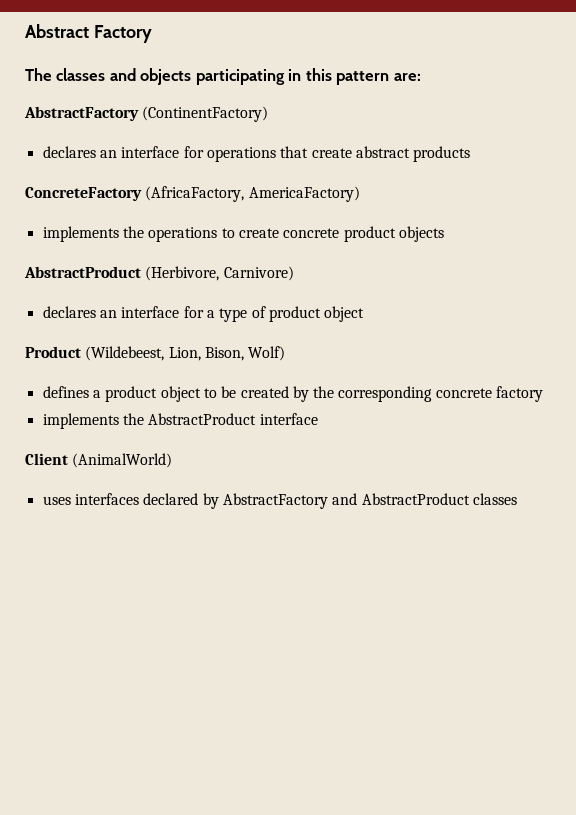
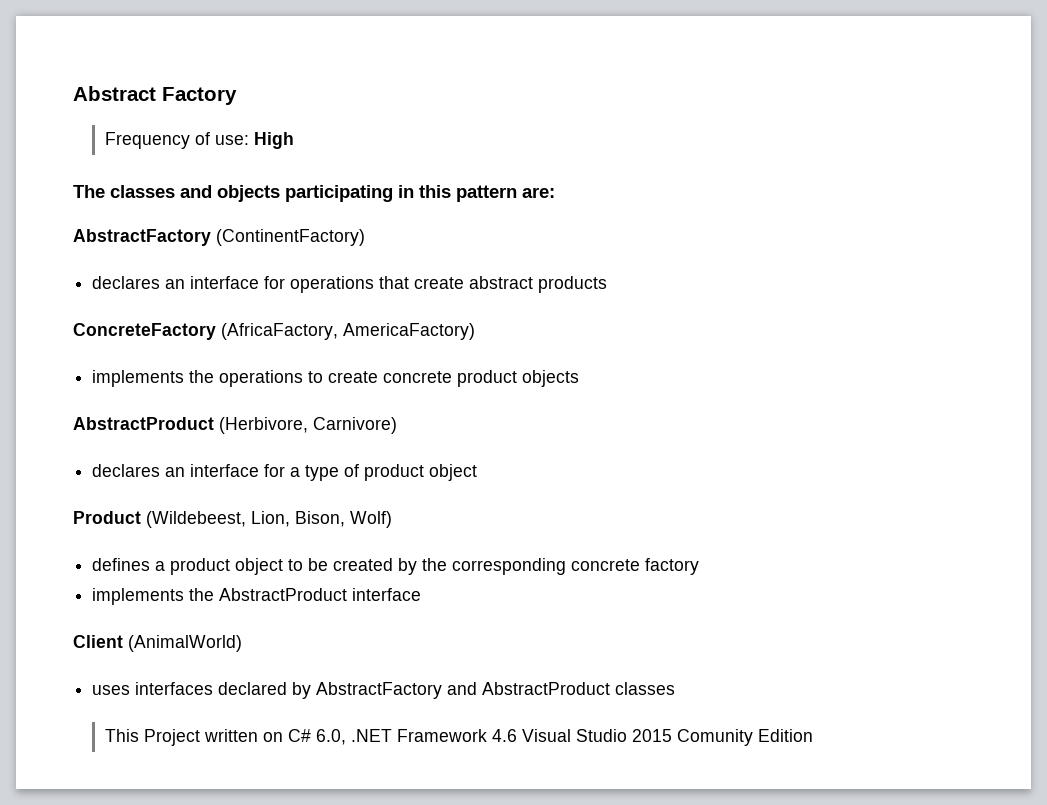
+ Frequency of use: High
+ This Project written on C# 6.0, .NET Framework 4.6 Visual Studio 2015 Comunity Edition

